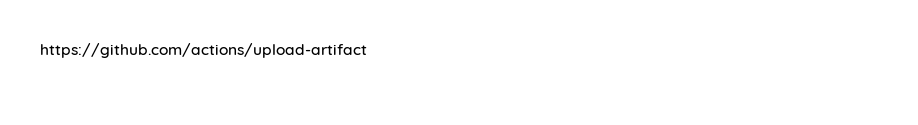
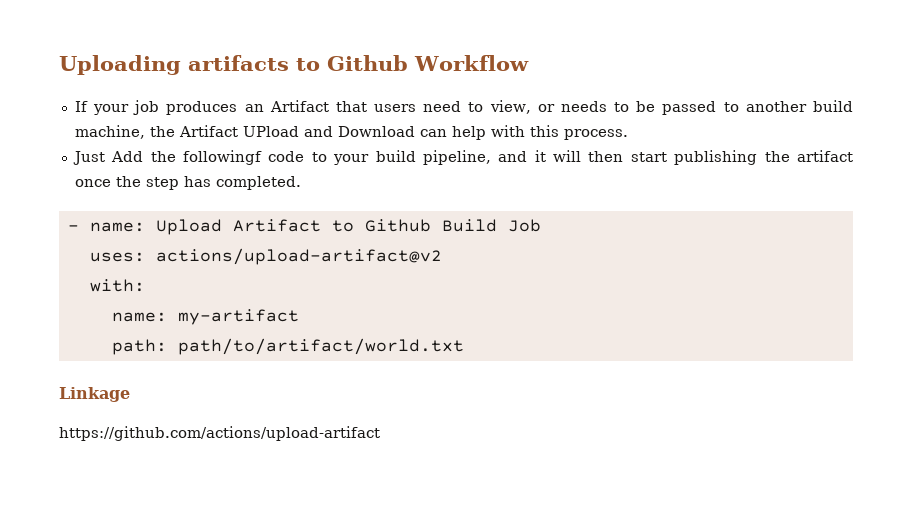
+ Uploading artifacts to Github Workflow
+ If your job produces an Artifact that users need to view, or needs to be passed to another build machine, the Artifact UPload and Download can help with this process.
+ Just Add the followingf code to your build pipeline, and it will then start publishing the artifact once the step has completed.
+ - name: Upload Artifact to Github Build Job
+ uses: actions/upload-artifact@v2
+ with:
+ name: my-artifact
+ path: path/to/artifact/world.txt
+ Linkage

